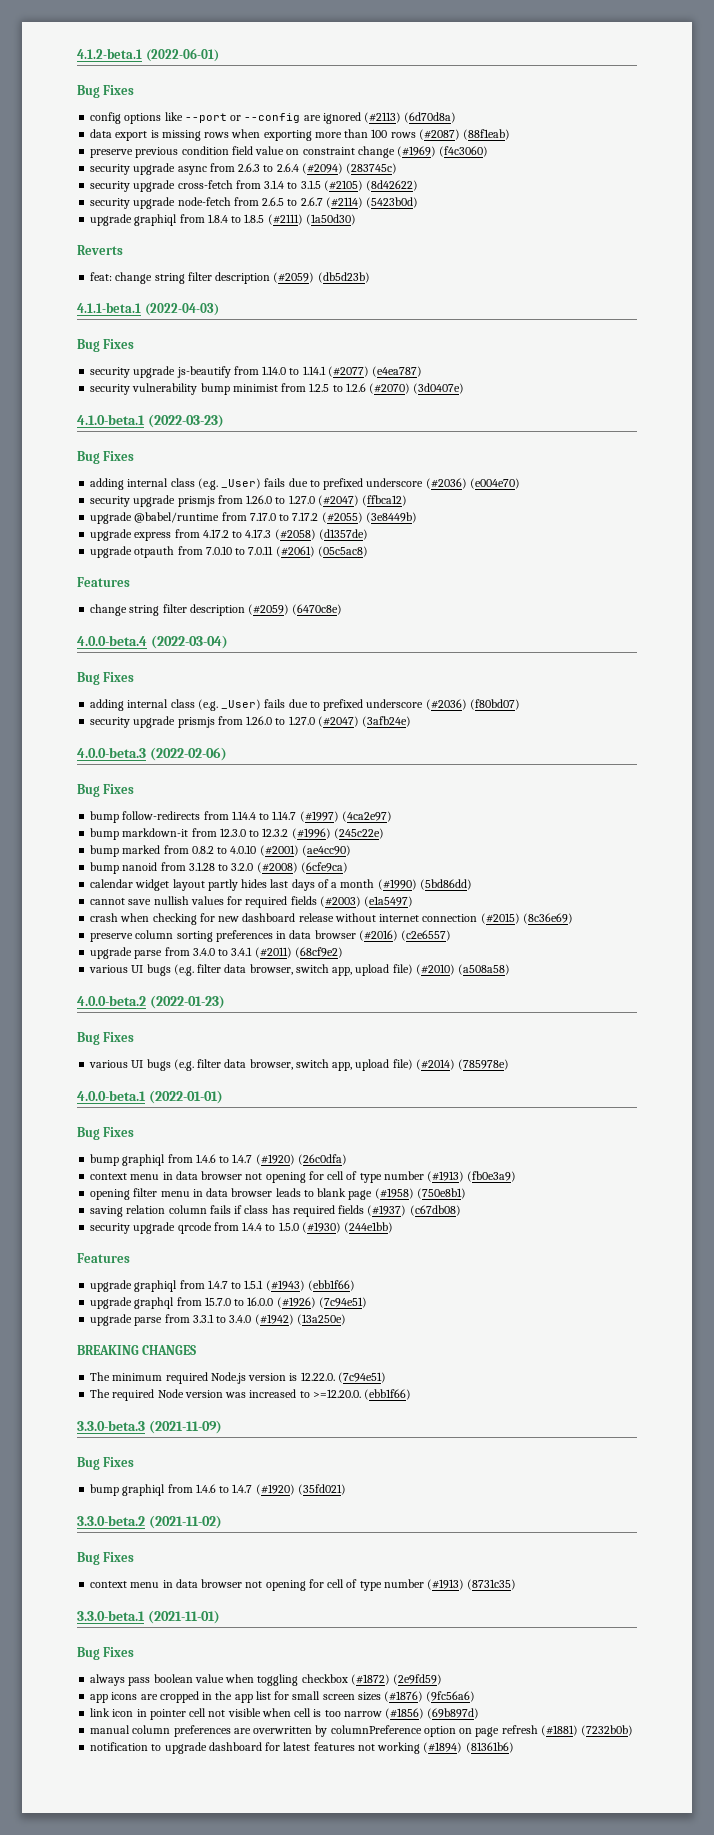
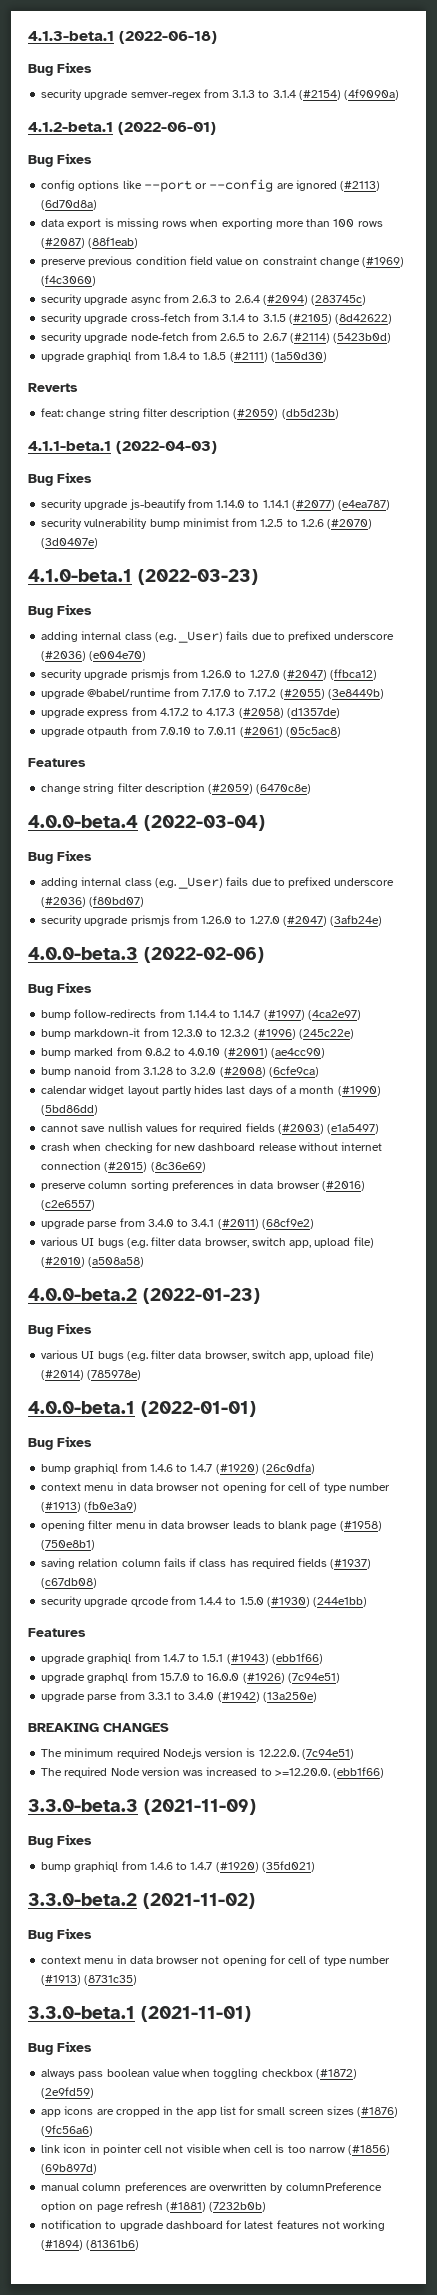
+ 4.1.3-beta.1 (2022-06-18)
+ Bug Fixes
+ security upgrade semver-regex from 3.1.3 to 3.1.4 (#2154) (4f9090a)

